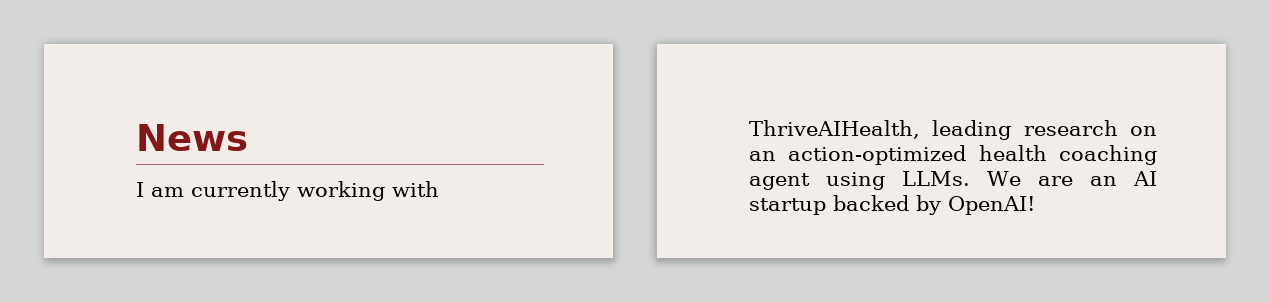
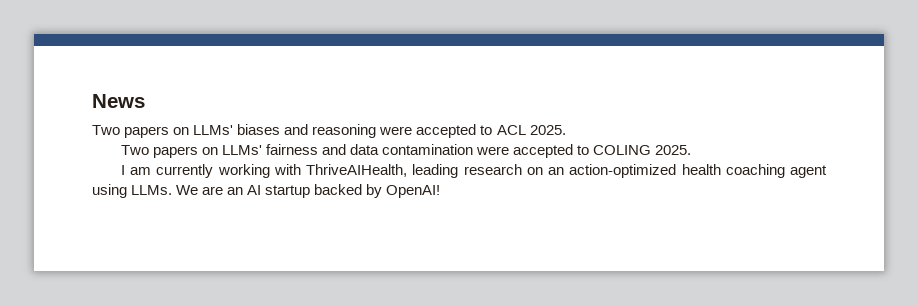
+ Two papers on LLMs' biases and reasoning were accepted to ACL 2025.
+ Two papers on LLMs' fairness and data contamination were accepted to COLING 2025.

